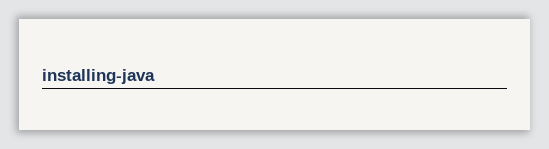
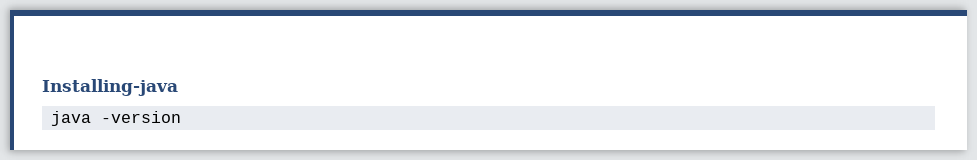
- installing-java
+ Installing-java
+ java -version

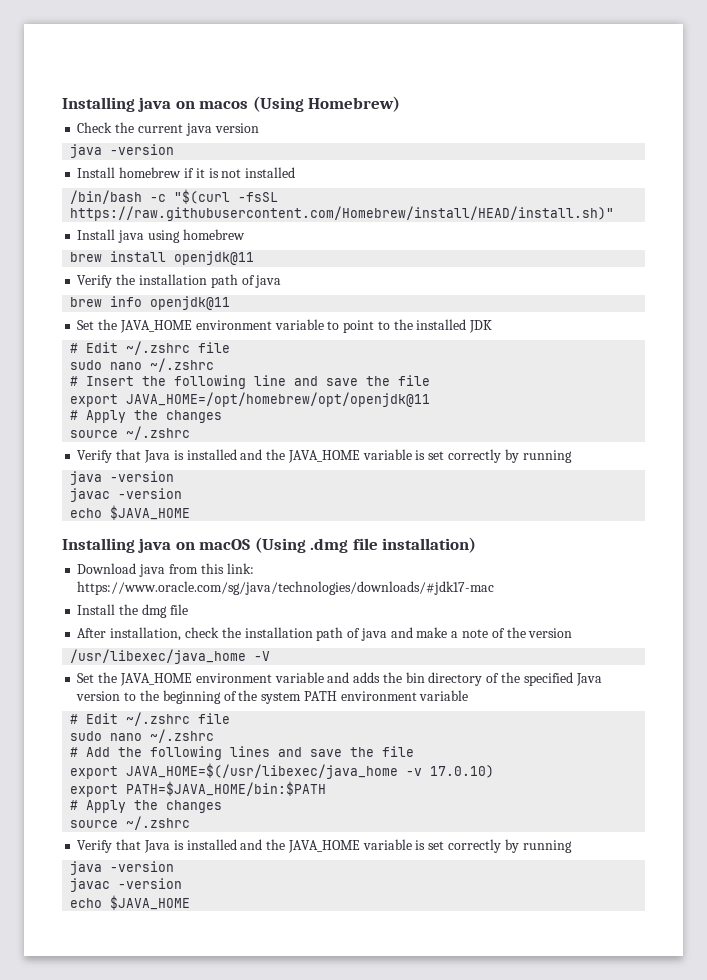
- Installing-java
+ Installing java on macos (Using Homebrew)
+ Check the current java version
  java -version
+ Install homebrew if it is not installed
+ /bin/bash -c "$(curl -fsSL https://raw.githubusercontent.com/Homebrew/install/HEAD/install.sh)"
+ Install java using homebrew
+ brew install openjdk@11
+ Verify the installation path of java
+ brew info openjdk@11
+ Set the JAVA_HOME environment variable to point to the installed JDK
+ # Edit ~/.zshrc file
+ sudo nano ~/.zshrc
+ # Insert the following line and save the file
+ export JAVA_HOME=/opt/homebrew/opt/openjdk@11
+ # Apply the changes
+ source ~/.zshrc
+ Verify that Java is installed and the JAVA_HOME variable is set correctly by running
+ java -version
+ javac -version
+ echo $JAVA_HOME
+ Installing java on macOS (Using .dmg file installation)
+ Download java from this link: https://www.oracle.com/sg/java/technologies/downloads/#jdk17-mac
+ Install the dmg file
+ After installation, check the installation path of java and make a note of the version
+ /usr/libexec/java_home -V
+ Set the JAVA_HOME environment variable and adds the bin directory of the specified Java version to the beginning of the system PATH environment variable
+ # Edit ~/.zshrc file
+ sudo nano ~/.zshrc
+ # Add the following lines and save the file
+ export JAVA_HOME=$(/usr/libexec/java_home -v 17.0.10)
+ export PATH=$JAVA_HOME/bin:$PATH
+ # Apply the changes
+ source ~/.zshrc
+ Verify that Java is installed and the JAVA_HOME variable is set correctly by running
+ java -version
+ javac -version
+ echo $JAVA_HOME

